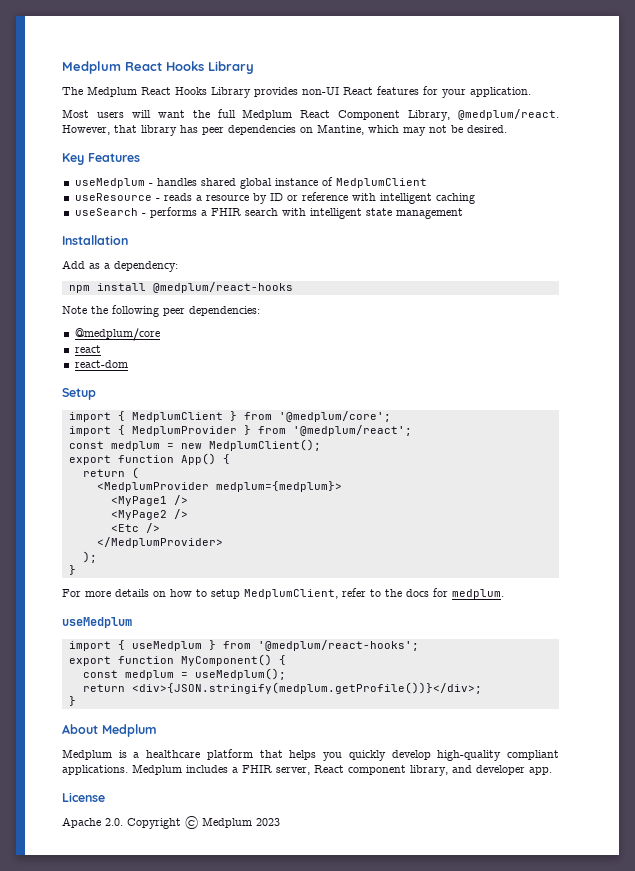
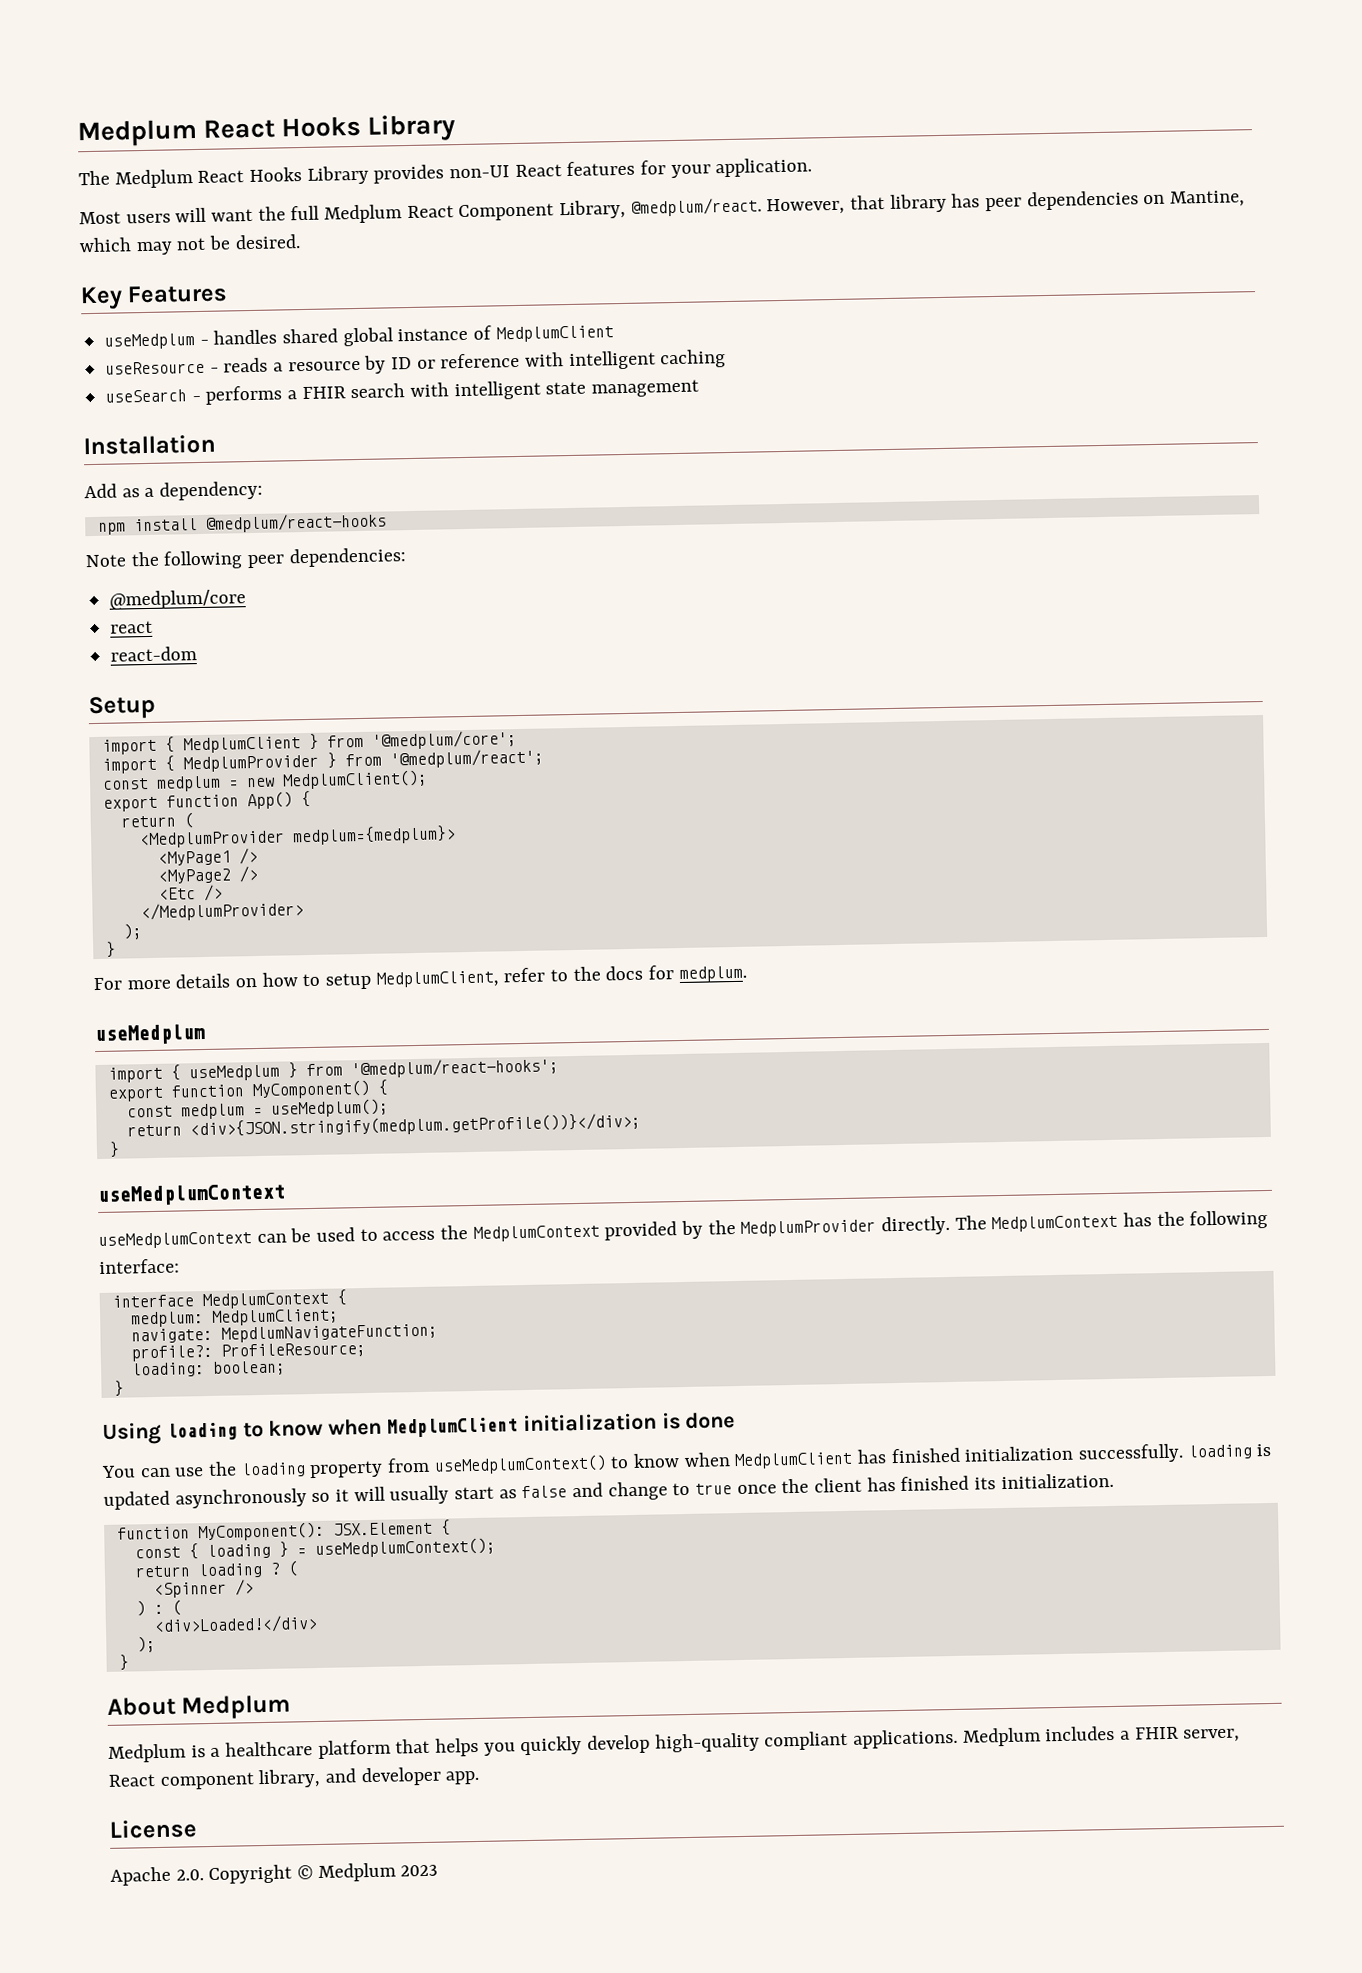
  return <div>{JSON.stringify(medplum.getProfile())}</div>;
+ }
+ useMedplumContext
+ useMedplumContext can be used to access the MedplumContext provided by the MedplumProvider directly. The MedplumContext has the following interface:
+ interface MedplumContext {
+ medplum: MedplumClient;
+ navigate: MepdlumNavigateFunction;
+ profile?: ProfileResource;
+ loading: boolean;
+ }
+ Using loading to know when MedplumClient initialization is done
+ You can use the loading property from useMedplumContext() to know when MedplumClient has finished initialization successfully. loading is updated asynchronously so it will usually start as false and change to true once the client has finished its initialization.
+ function MyComponent(): JSX.Element {
+ const { loading } = useMedplumContext();
+ return loading ? (
+ <Spinner />
+ ) : (
+ <div>Loaded!</div>
+ );

